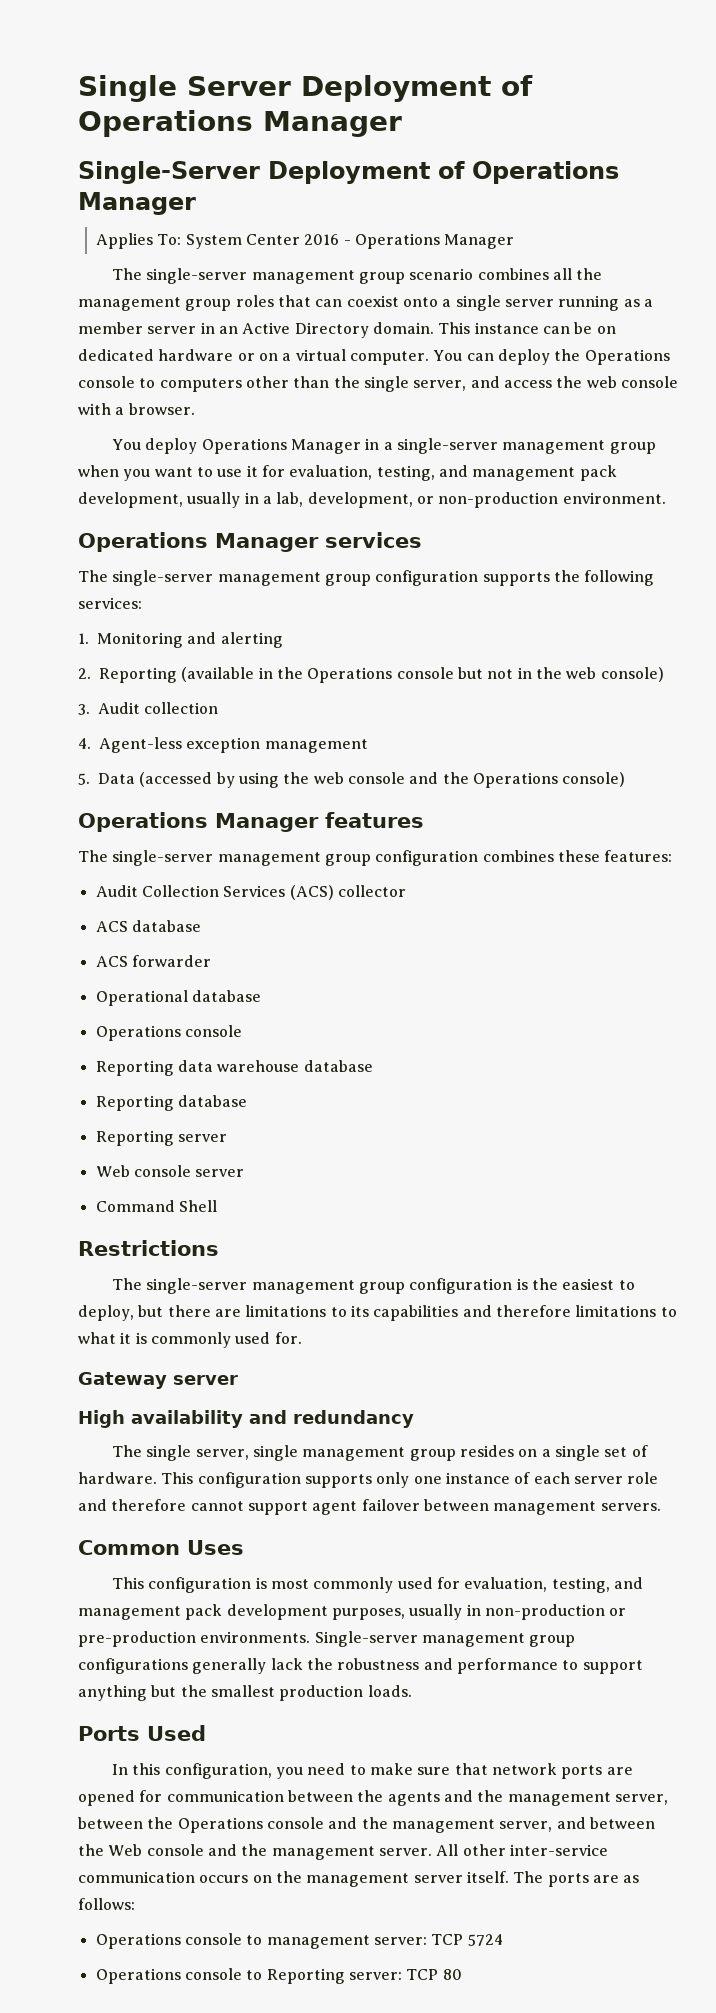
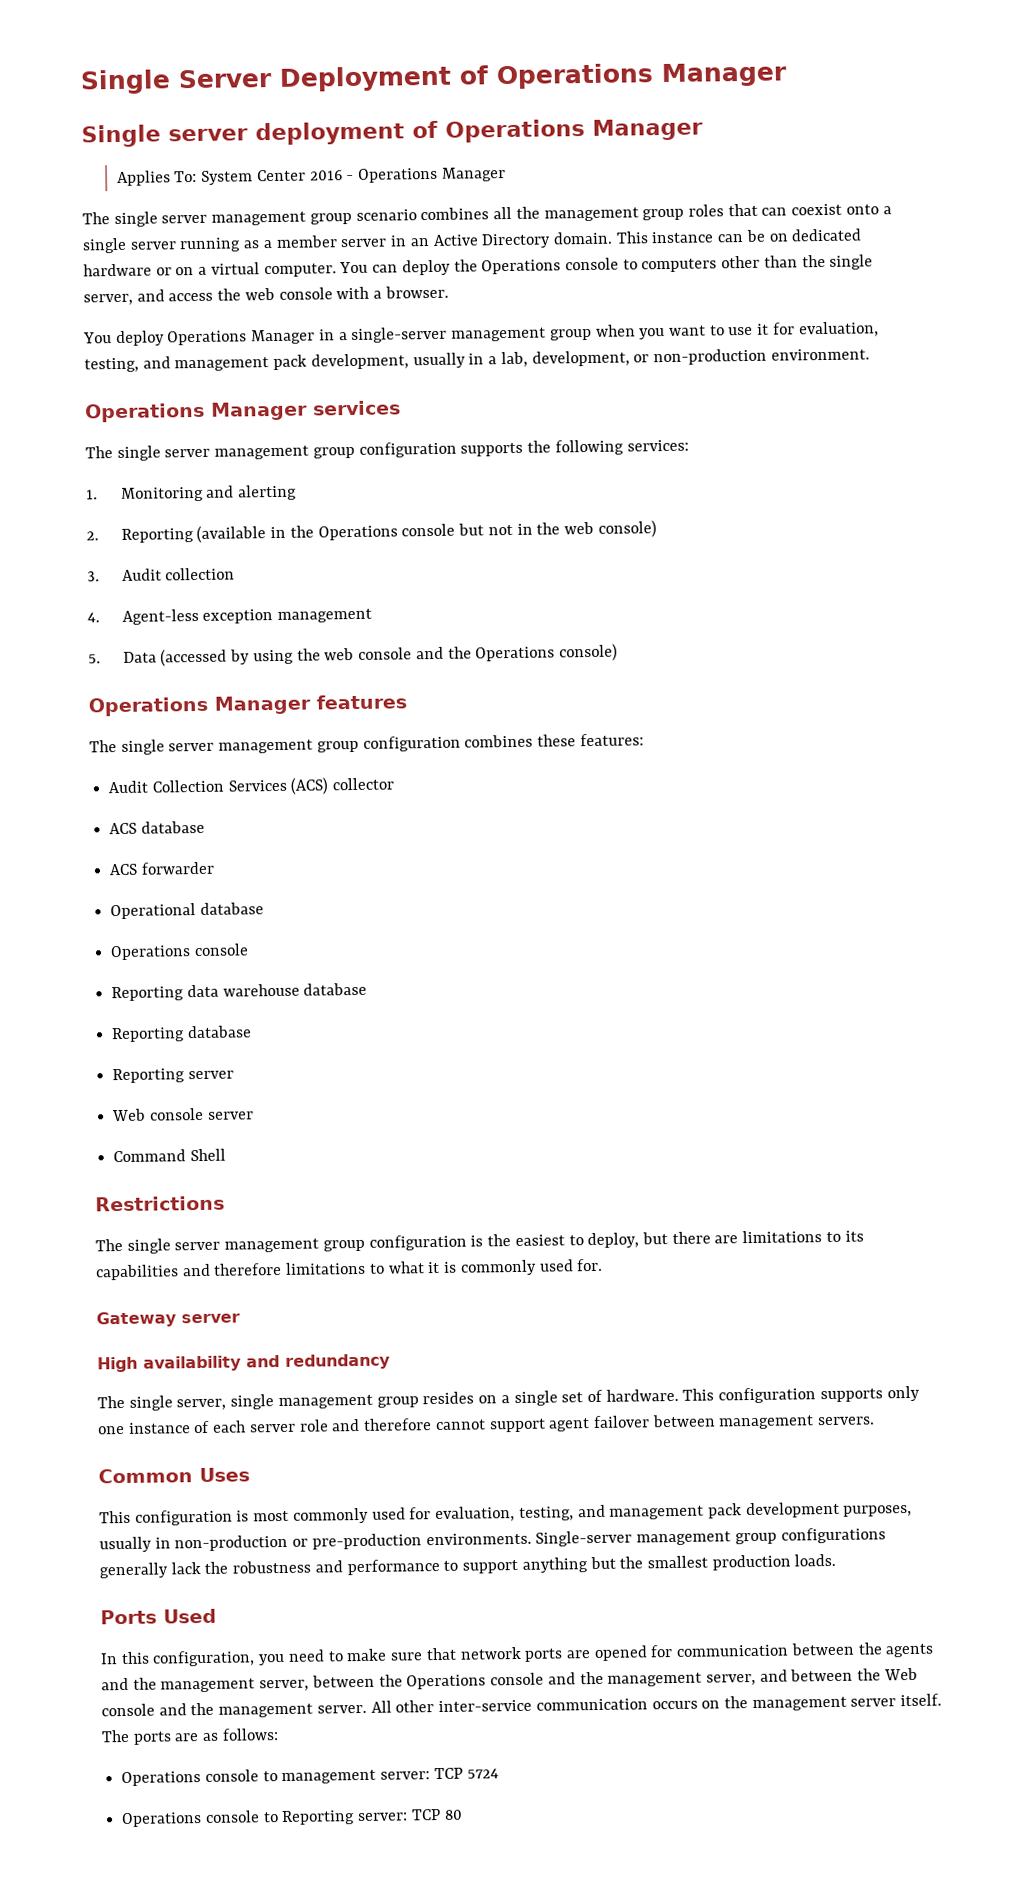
- Single-Server Deployment of Operations Manager
+ Single server deployment of Operations Manager
- The single-server management group scenario combines all the management group roles that can coexist onto a single server running as a member server in an Active Directory domain.
+ The single server management group scenario combines all the management group roles that can coexist onto a single server running as a member server in an Active Directory domain.
- The single-server management group configuration supports the following services:
+ The single server management group configuration supports the following services:
- The single-server management group configuration combines these features:
+ The single server management group configuration combines these features:
- The single-server management group configuration is the easiest to deploy, but there are limitations to its capabilities and therefore limitations to what it is commonly used for.
+ The single server management group configuration is the easiest to deploy, but there are limitations to its capabilities and therefore limitations to what it is commonly used for.

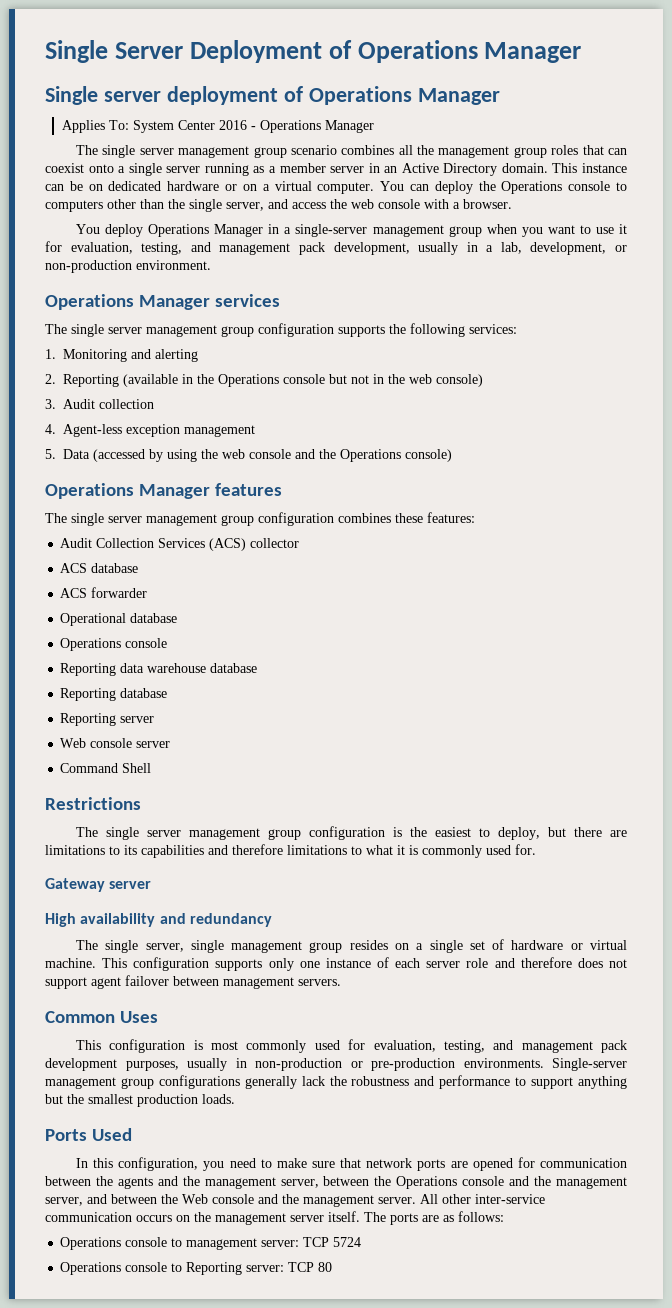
- The single server, single management group resides on a single set of hardware.
+ The single server, single management group resides on a single set of hardware or virtual machine.
- This configuration supports only one instance of each server role and therefore cannot support agent failover between management servers.
+ This configuration supports only one instance of each server role and therefore does not support agent failover between management servers.

